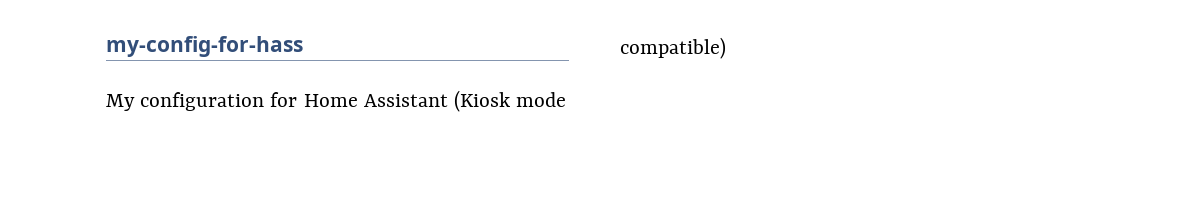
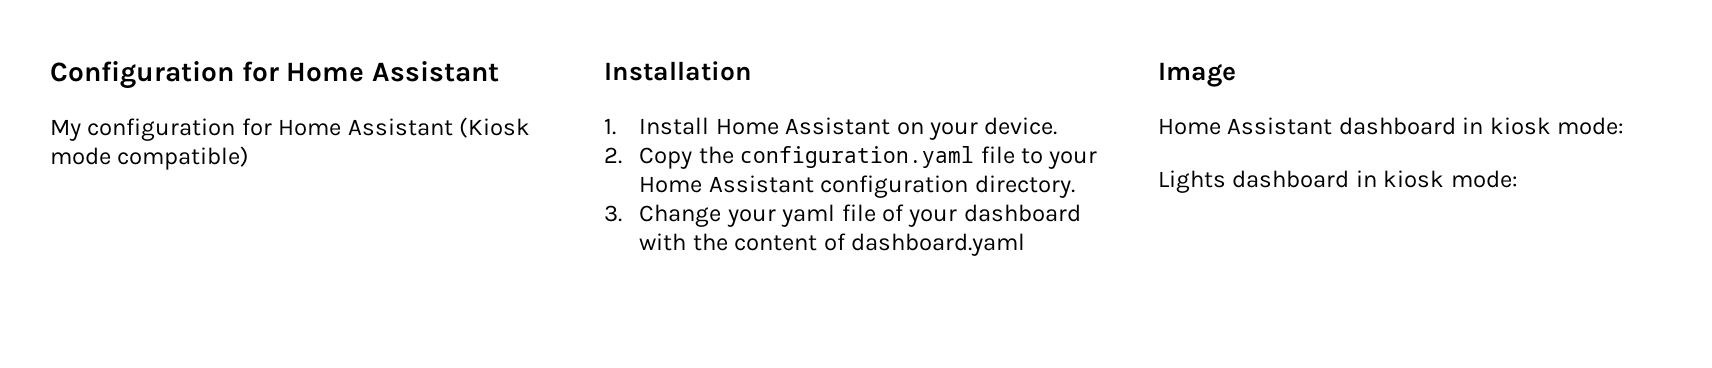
- my-config-for-hass
+ Configuration for Home Assistant
+ Installation
+ 1. Install Home Assistant on your device.
+ 2. Copy the configuration.yaml file to your Home Assistant configuration directory.
+ 3. Change your yaml file of your dashboard with the content of dashboard.yaml
+ Image
+ Home Assistant dashboard in kiosk mode:
+ Lights dashboard in kiosk mode:

